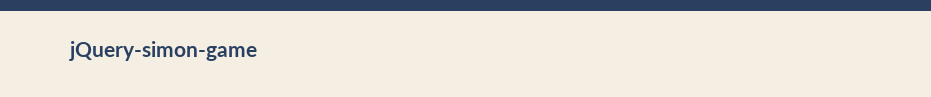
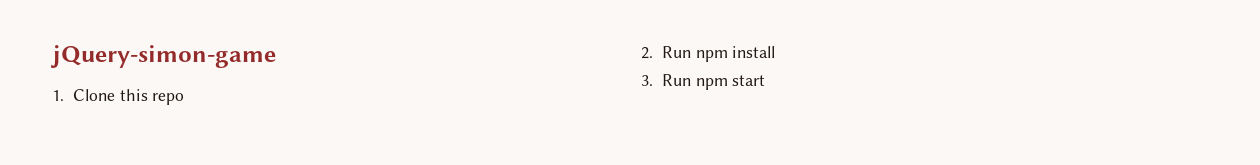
+ 1. Clone this repo
+ 2. Run npm install
+ 3. Run npm start

